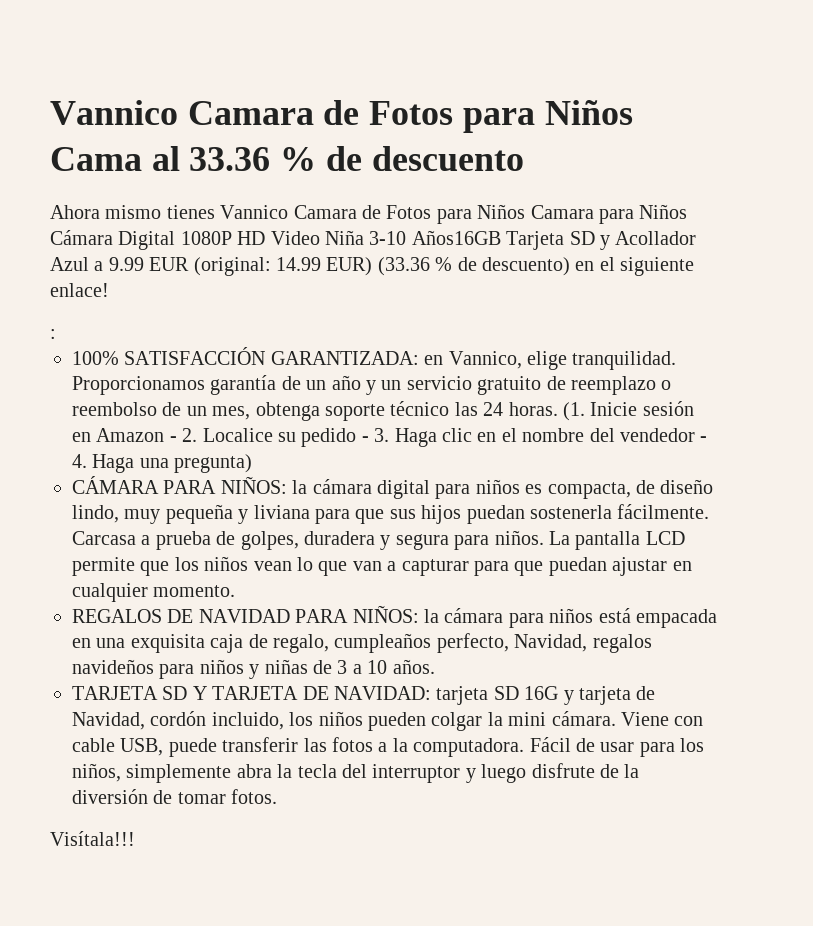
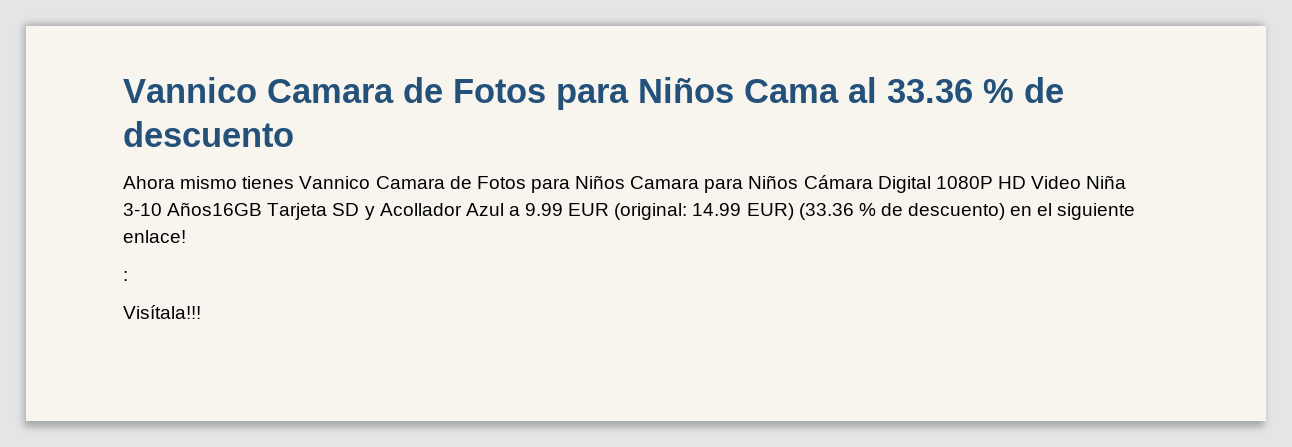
- 100% SATISFACCIÓN GARANTIZADA: en Vannico, elige tranquilidad. Proporcionamos garantía de un año y un servicio gratuito de reemplazo o reembolso de un mes, obtenga soporte técnico las 24 horas. (1. Inicie sesión en Amazon - 2. Localice su pedido - 3. Haga clic en el nombre del vendedor - 4. Haga una pregunta)
- CÁMARA PARA NIÑOS: la cámara digital para niños es compacta, de diseño lindo, muy pequeña y liviana para que sus hijos puedan sostenerla fácilmente. Carcasa a prueba de golpes, duradera y segura para niños. La pantalla LCD permite que los niños vean lo que van a capturar para que puedan ajustar en cualquier momento.
- REGALOS DE NAVIDAD PARA NIÑOS: la cámara para niños está empacada en una exquisita caja de regalo, cumpleaños perfecto, Navidad, regalos navideños para niños y niñas de 3 a 10 años.
- TARJETA SD Y TARJETA DE NAVIDAD: tarjeta SD 16G y tarjeta de Navidad, cordón incluido, los niños pueden colgar la mini cámara. Viene con cable USB, puede transferir las fotos a la computadora. Fácil de usar para los niños, simplemente abra la tecla del interruptor y luego disfrute de la diversión de tomar fotos.

